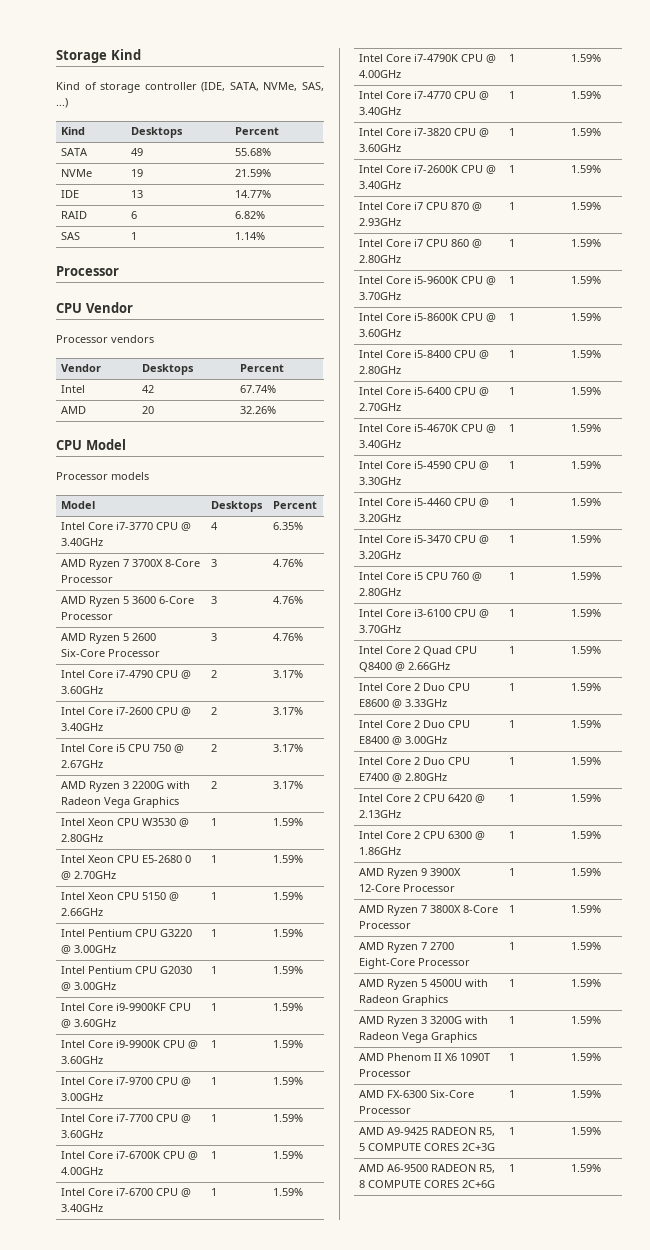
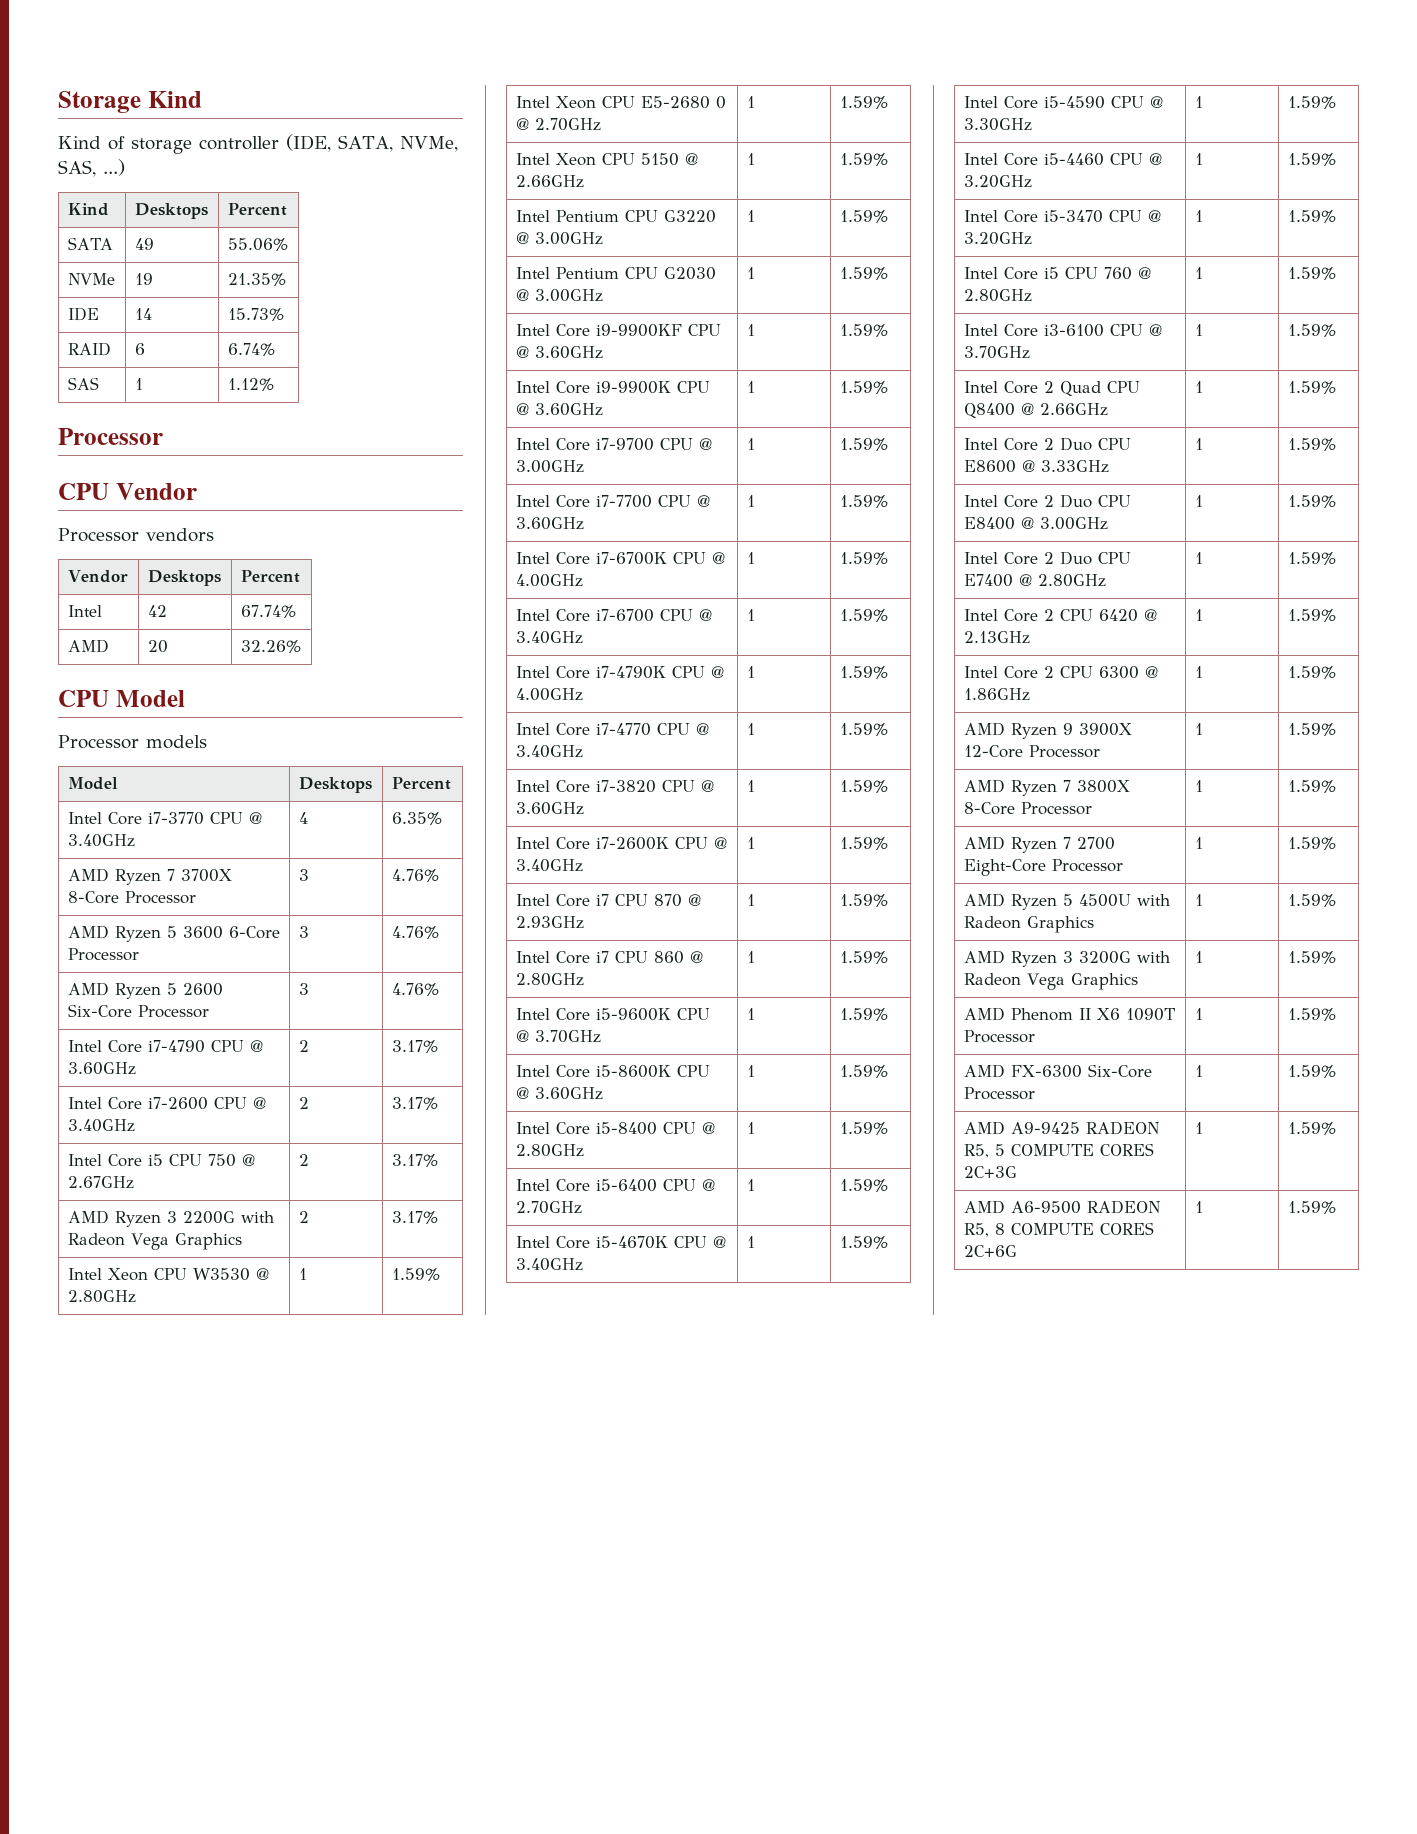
- SATA | 49 | 55.68%
+ SATA | 49 | 55.06%
- NVMe | 19 | 21.59%
+ NVMe | 19 | 21.35%
- IDE | 13 | 14.77%
+ IDE | 14 | 15.73%
- RAID | 6 | 6.82%
+ RAID | 6 | 6.74%
- SAS | 1 | 1.14%
+ SAS | 1 | 1.12%

